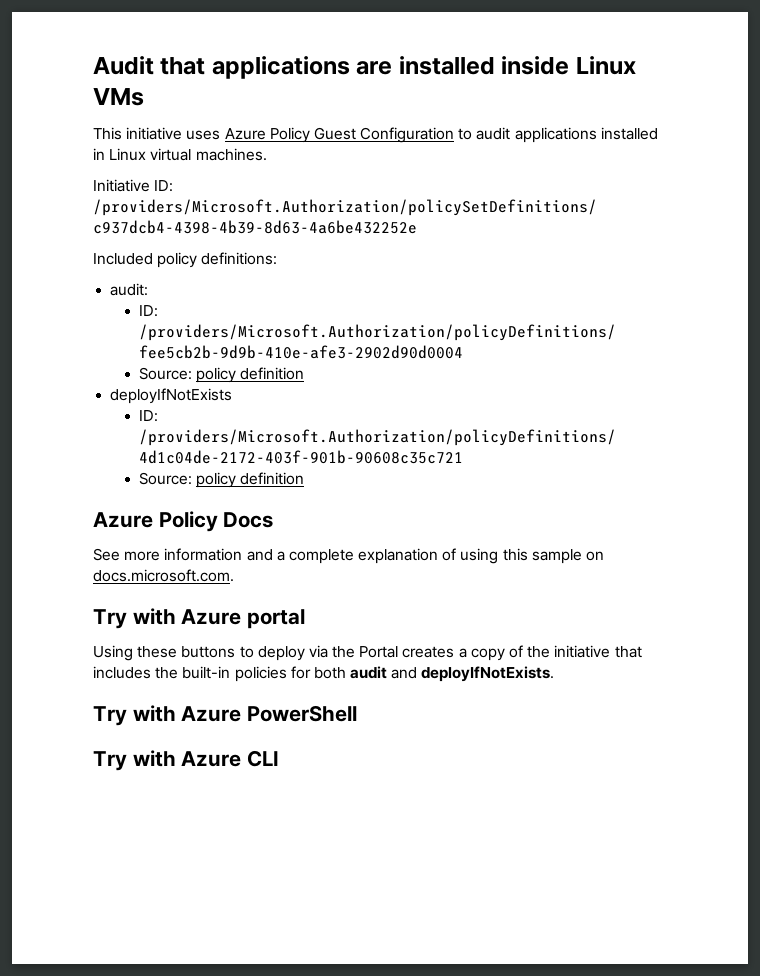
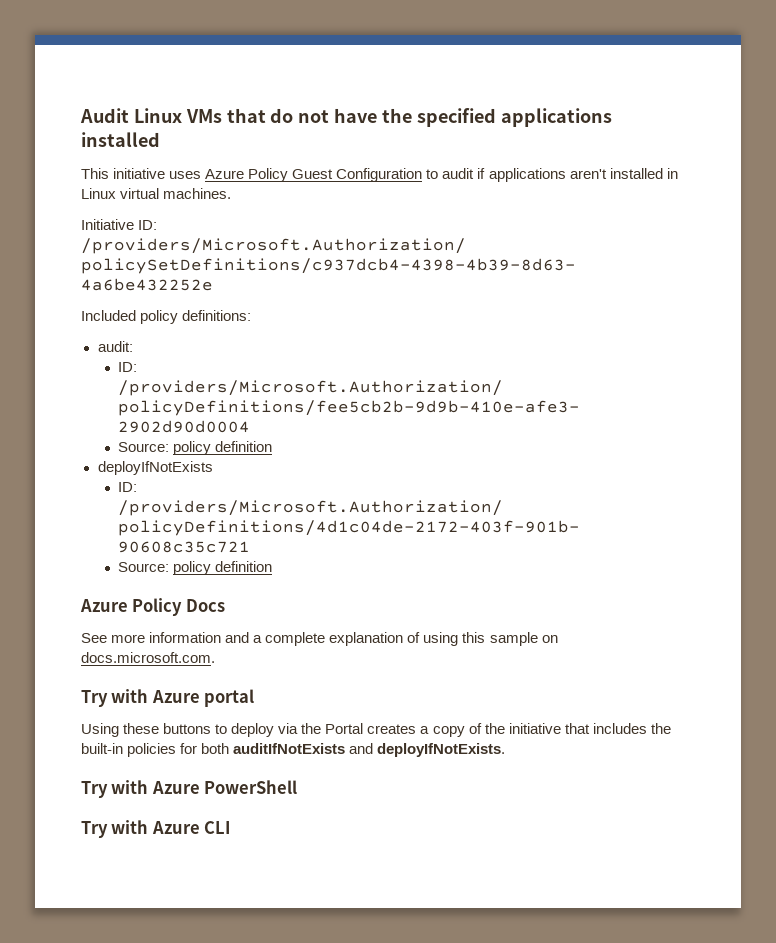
- Audit that applications are installed inside Linux VMs
+ Audit Linux VMs that do not have the specified applications installed
- This initiative uses Azure Policy Guest Configuration to audit applications installed in Linux virtual machines.
+ This initiative uses Azure Policy Guest Configuration to audit if applications aren't installed in Linux virtual machines.
- Using these buttons to deploy via the Portal creates a copy of the initiative that includes the built-in policies for both audit and deployIfNotExists.
+ Using these buttons to deploy via the Portal creates a copy of the initiative that includes the built-in policies for both auditIfNotExists and deployIfNotExists.

